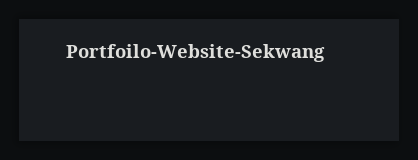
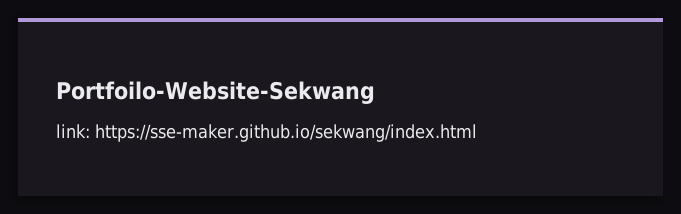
+ link: https://sse-maker.github.io/sekwang/index.html

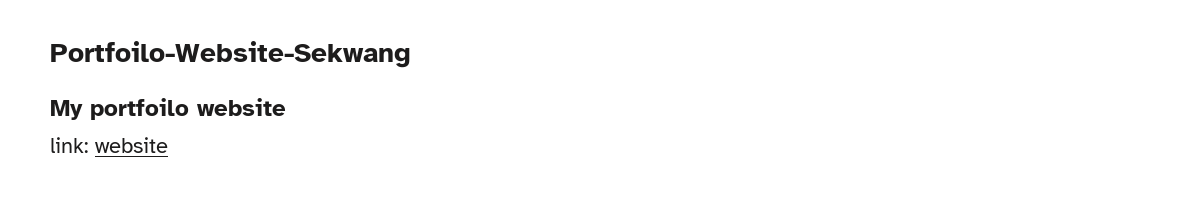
+ My portfoilo website
- link: https://sse-maker.github.io/sekwang/index.html
+ link: website

